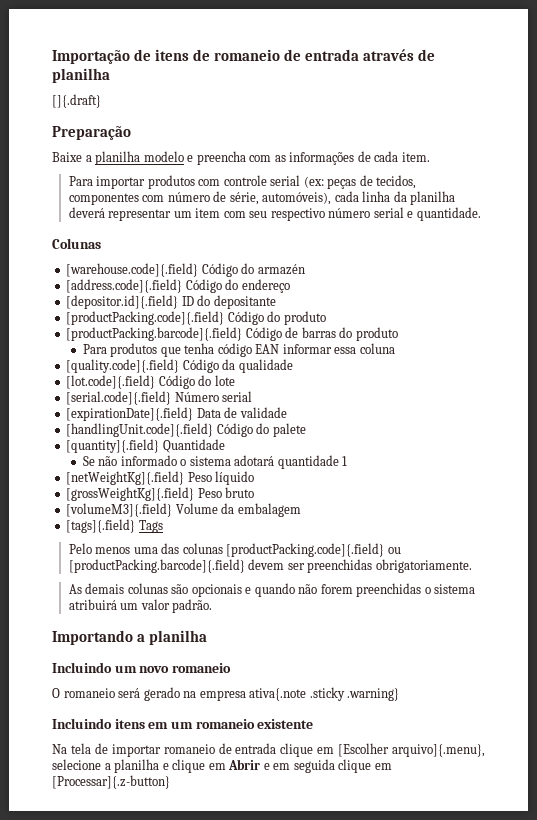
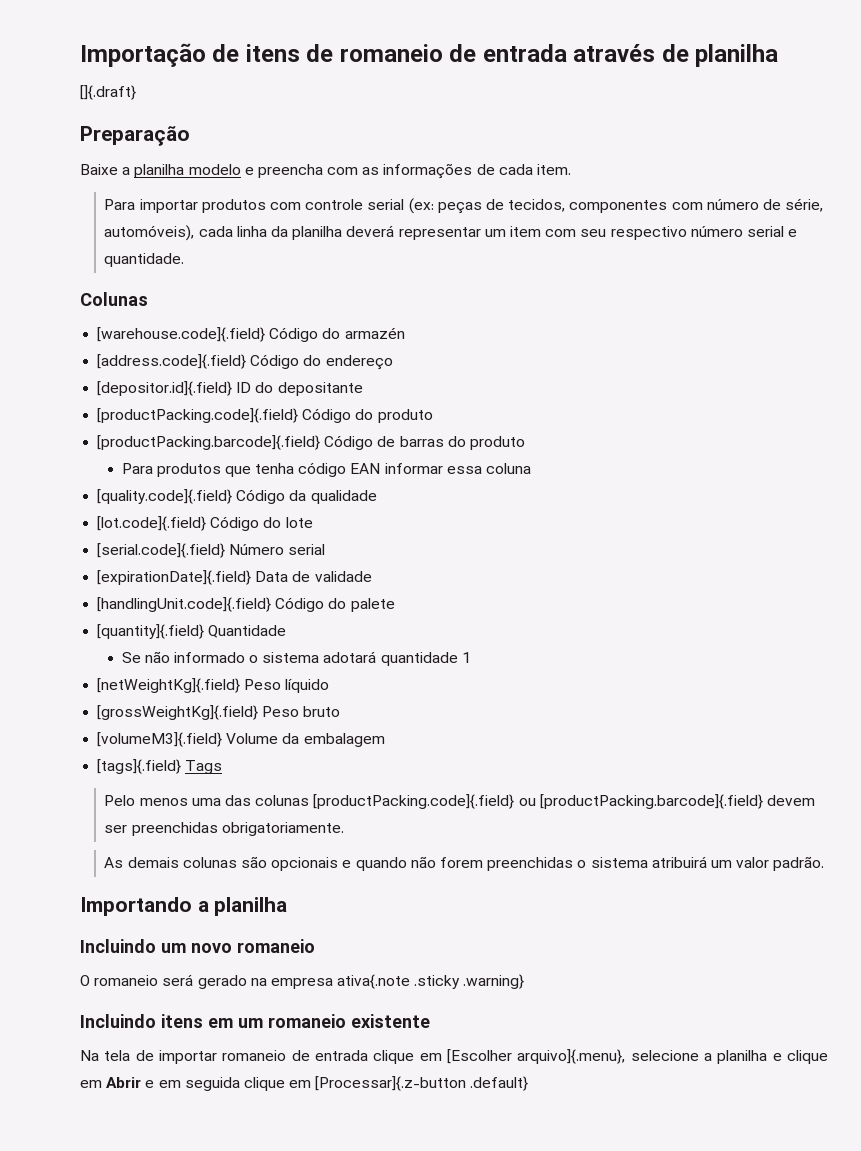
- Na tela de importar romaneio de entrada clique em [Escolher arquivo]{.menu}, selecione a planilha e clique em Abrir e em seguida clique em [Processar]{.z-button}
+ Na tela de importar romaneio de entrada clique em [Escolher arquivo]{.menu}, selecione a planilha e clique em Abrir e em seguida clique em [Processar]{.z-button .default}

